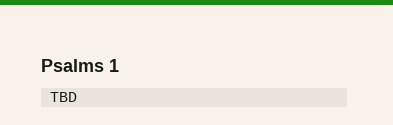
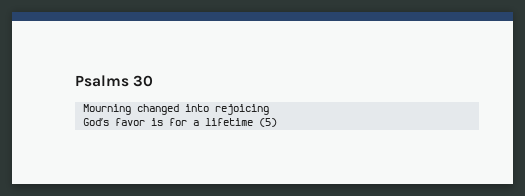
- Psalms 1
- TBD
+ Psalms 30
+ Mourning changed into rejoicing
+ God’s favor is for a lifetime (5)

